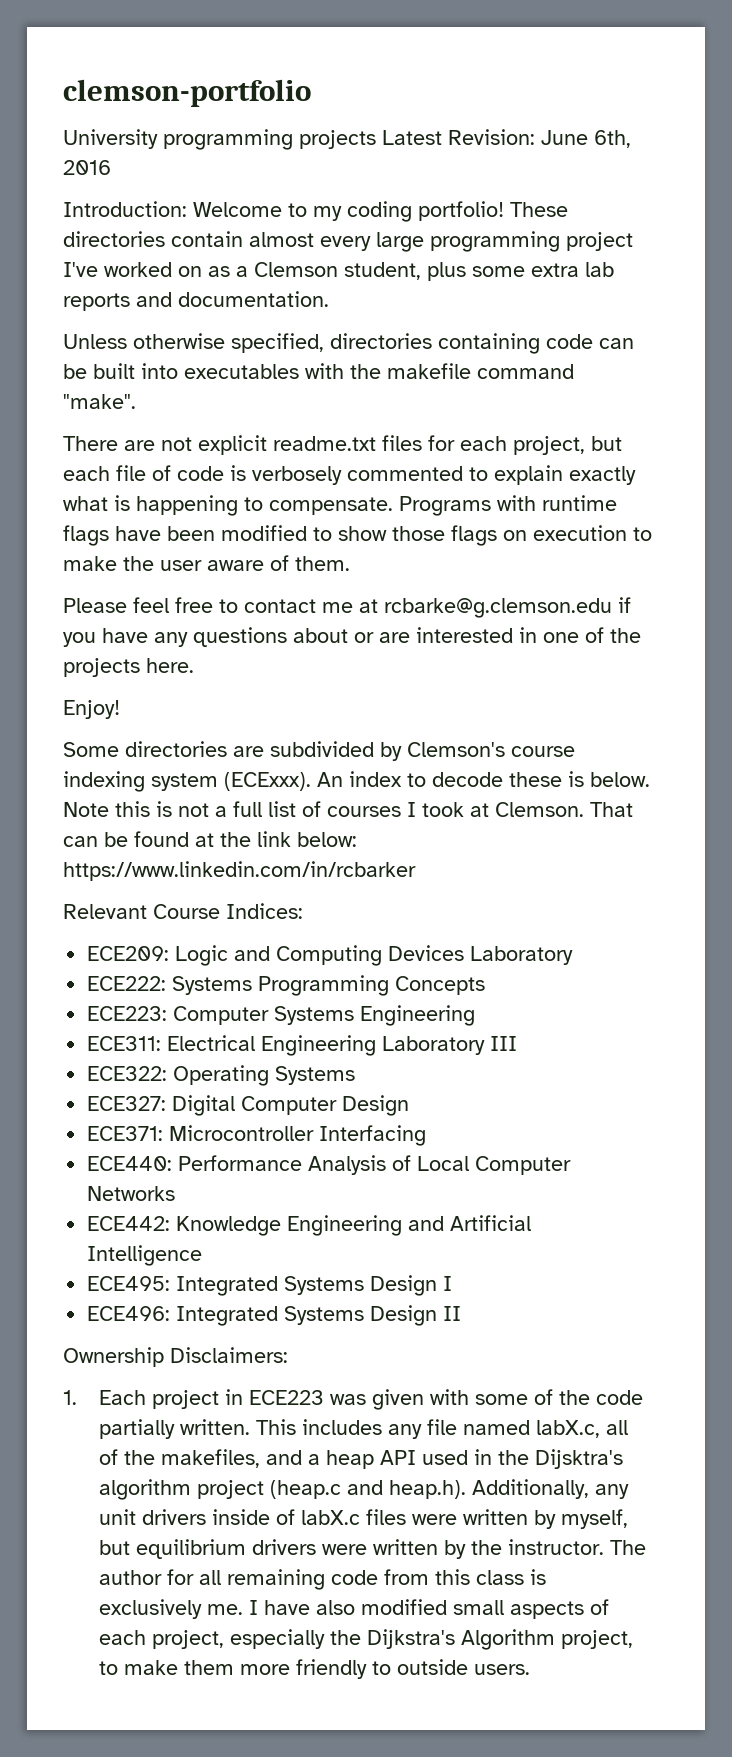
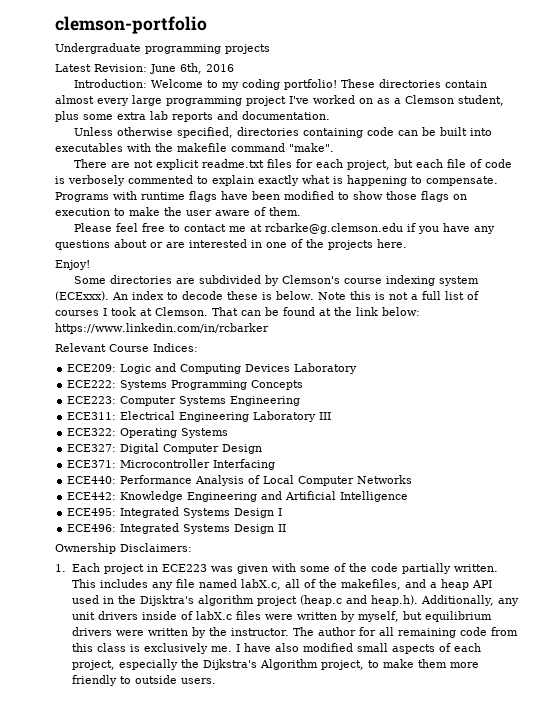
- University programming projects Latest Revision: June 6th, 2016
+ Undergraduate programming projects
+ Latest Revision: June 6th, 2016

